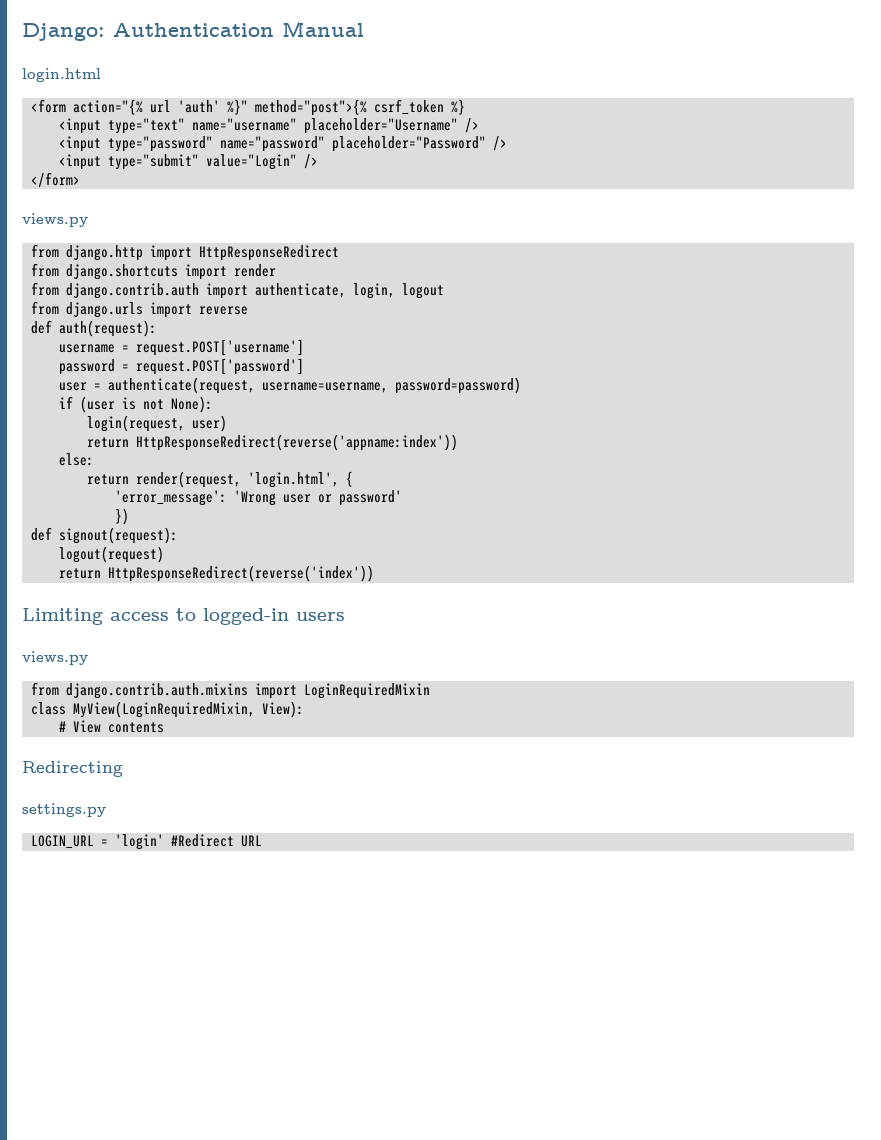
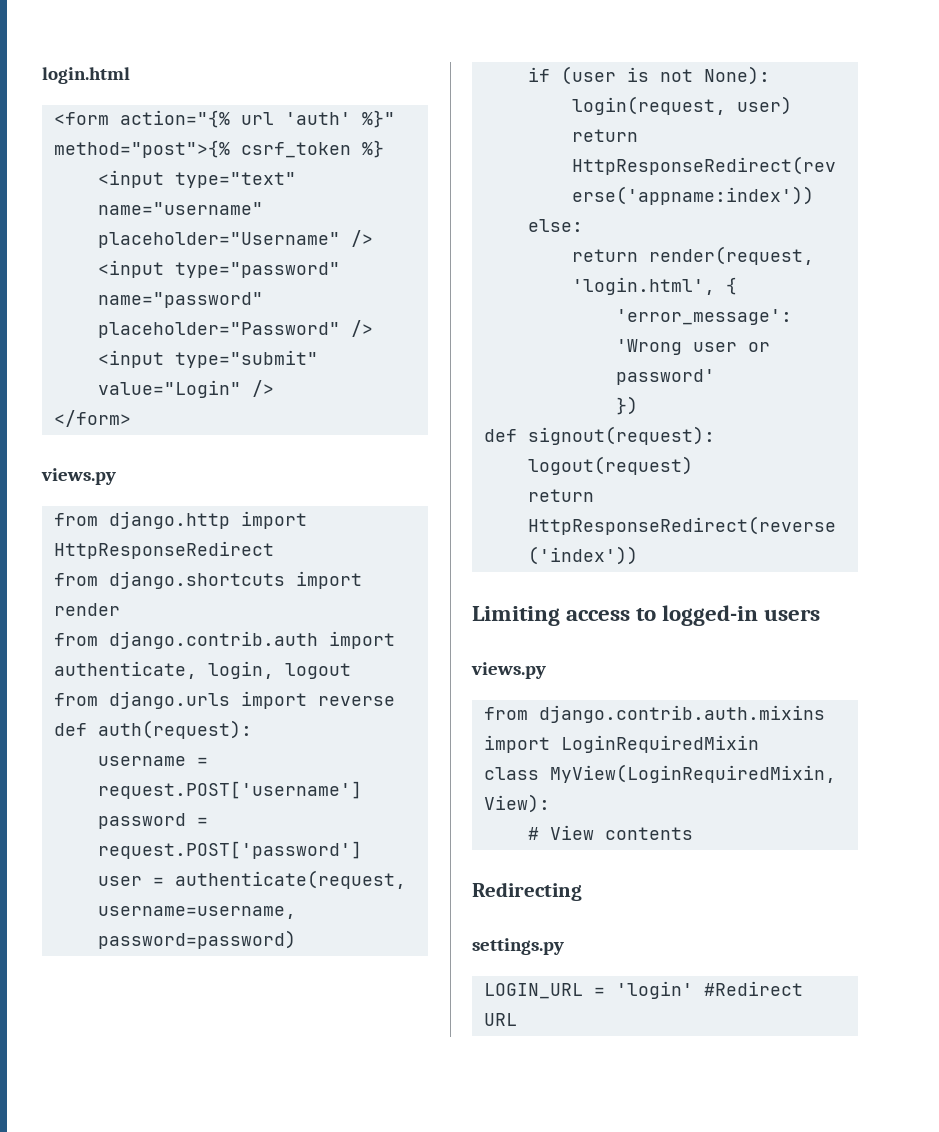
- Django: Authentication Manual

